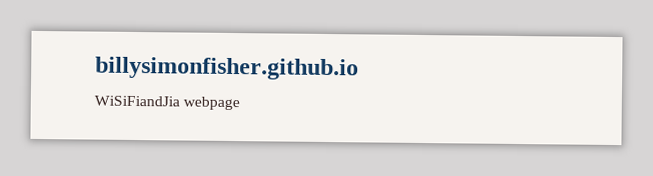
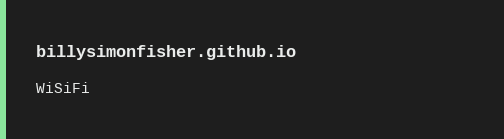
- WiSiFiandJia webpage
+ WiSiFi

